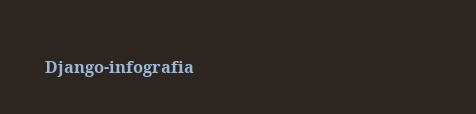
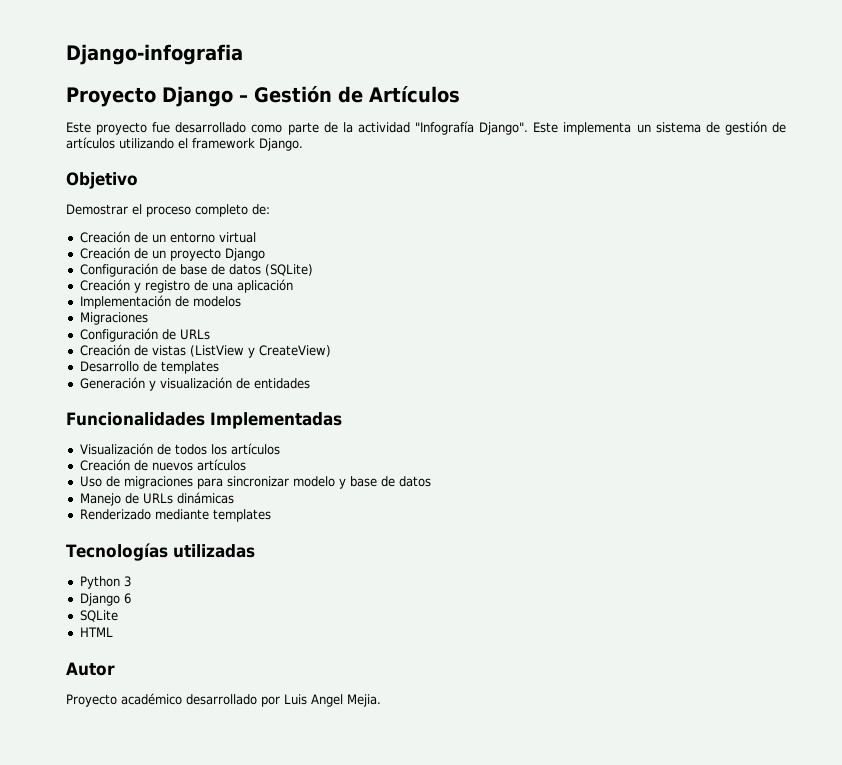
+ Proyecto Django – Gestión de Artículos
+ Este proyecto fue desarrollado como parte de la actividad "Infografía Django". Este implementa un sistema de gestión de artículos utilizando el framework Django.
+ Objetivo
+ Demostrar el proceso completo de:
+ Creación de un entorno virtual
+ Creación de un proyecto Django
+ Configuración de base de datos (SQLite)
+ Creación y registro de una aplicación
+ Implementación de modelos
+ Migraciones
+ Configuración de URLs
+ Creación de vistas (ListView y CreateView)
+ Desarrollo de templates
+ Generación y visualización de entidades
+ Funcionalidades Implementadas
+ Visualización de todos los artículos
+ Creación de nuevos artículos
+ Uso de migraciones para sincronizar modelo y base de datos
+ Manejo de URLs dinámicas
+ Renderizado mediante templates
+ Tecnologías utilizadas
+ Python 3
+ Django 6
+ SQLite
+ HTML
+ Autor
+ Proyecto académico desarrollado por Luis Angel Mejia.

